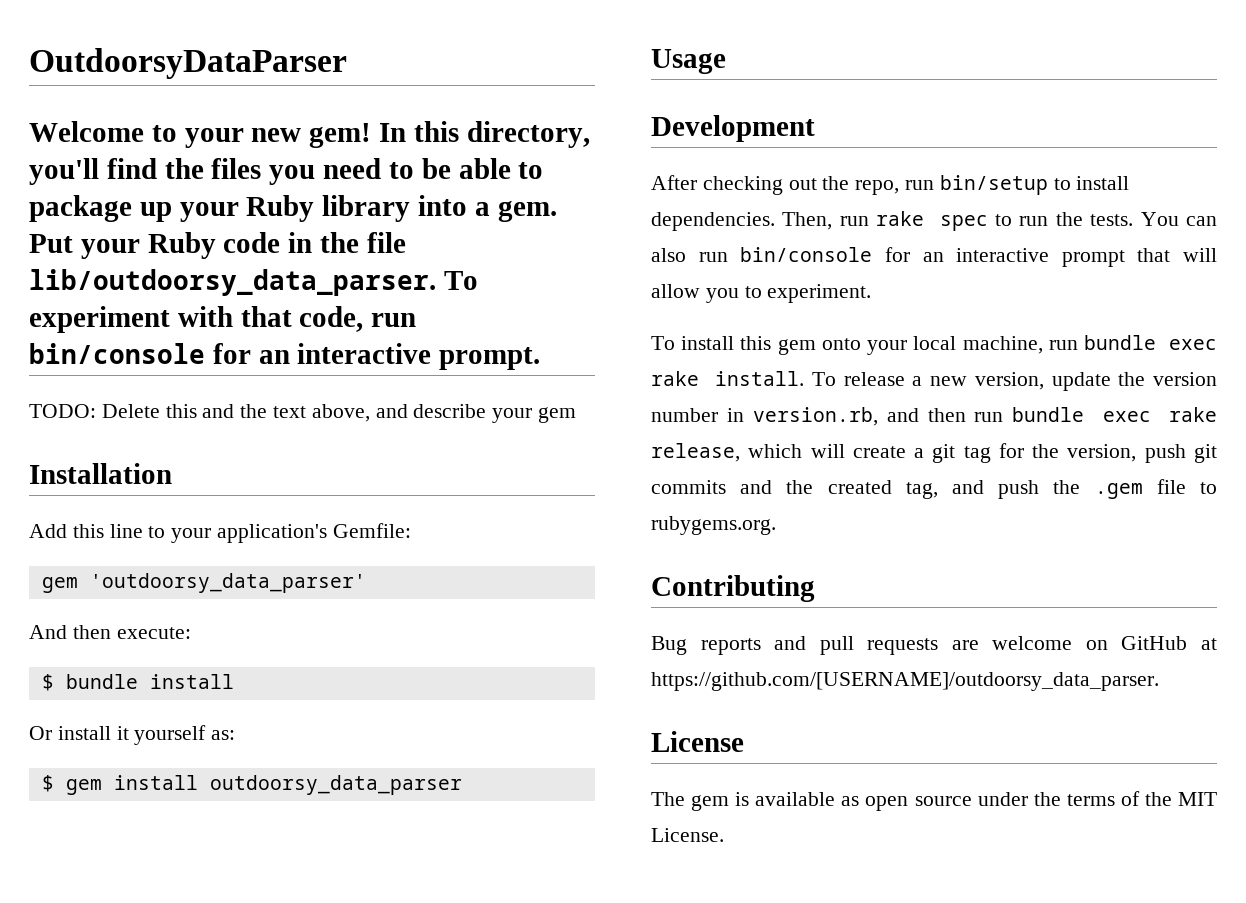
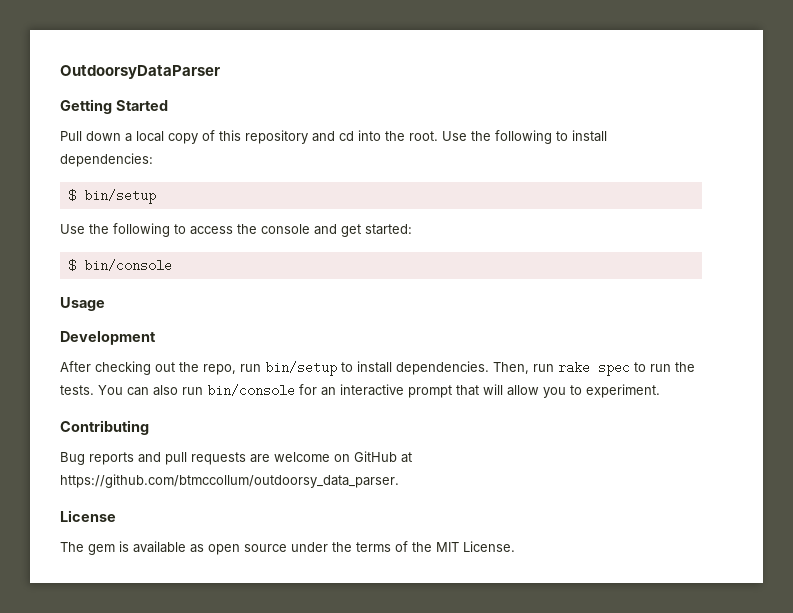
- Welcome to your new gem! In this directory, you'll find the files you need to be able to package up your Ruby library into a gem. Put your Ruby code in the file lib/outdoorsy_data_parser. To experiment with that code, run bin/console for an interactive prompt.
- TODO: Delete this and the text above, and describe your gem
- Installation
- Add this line to your application's Gemfile:
- gem 'outdoorsy_data_parser'
- And then execute:
- $ bundle install
- Or install it yourself as:
- $ gem install outdoorsy_data_parser
+ Getting Started
+ Pull down a local copy of this repository and cd into the root. Use the following to install dependencies:
+ $ bin/setup
+ Use the following to access the console and get started:
+ $ bin/console
- To install this gem onto your local machine, run bundle exec rake install. To release a new version, update the version number in version.rb, and then run bundle exec rake release, which will create a git tag for the version, push git commits and the created tag, and push the .gem file to rubygems.org.
- Bug reports and pull requests are welcome on GitHub at https://github.com/[USERNAME]/outdoorsy_data_parser.
+ Bug reports and pull requests are welcome on GitHub at https://github.com/btmccollum/outdoorsy_data_parser.

